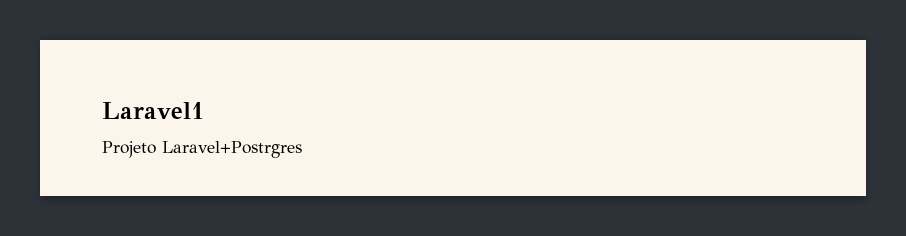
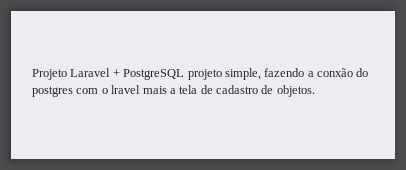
- Laravel1
- Projeto Laravel+Postrgres
+ Projeto Laravel + PostgreSQL projeto simple, fazendo a conxão do postgres com o lravel mais a tela de cadastro de objetos.

